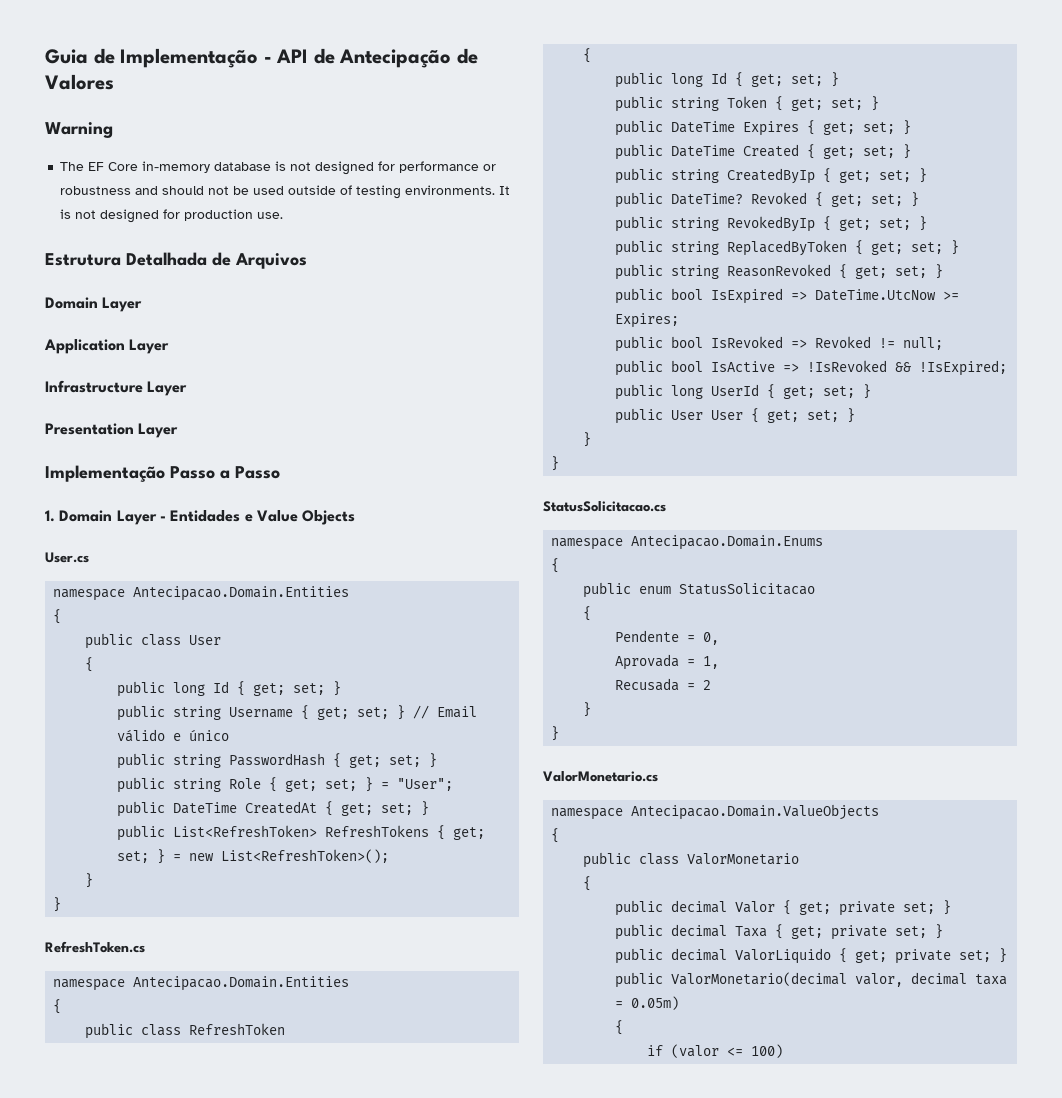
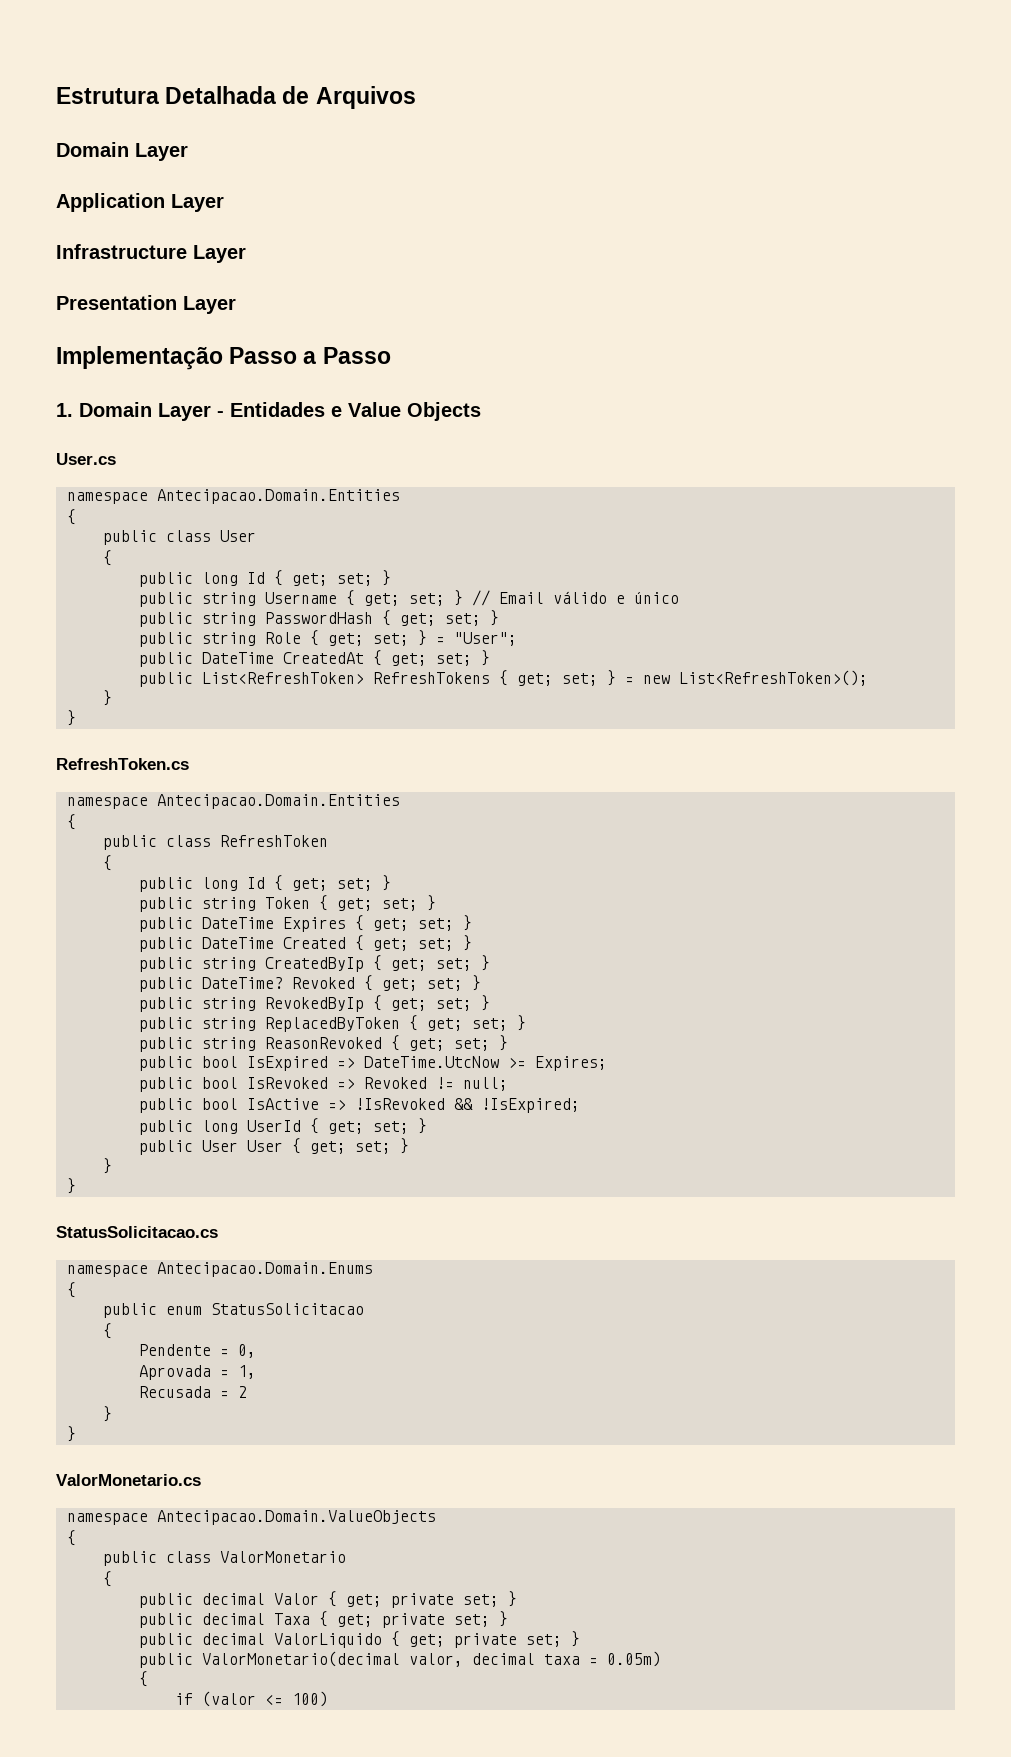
- Guia de Implementação - API de Antecipação de Valores
- Warning
- The EF Core in-memory database is not designed for performance or robustness and should not be used outside of testing environments. It is not designed for production use.

